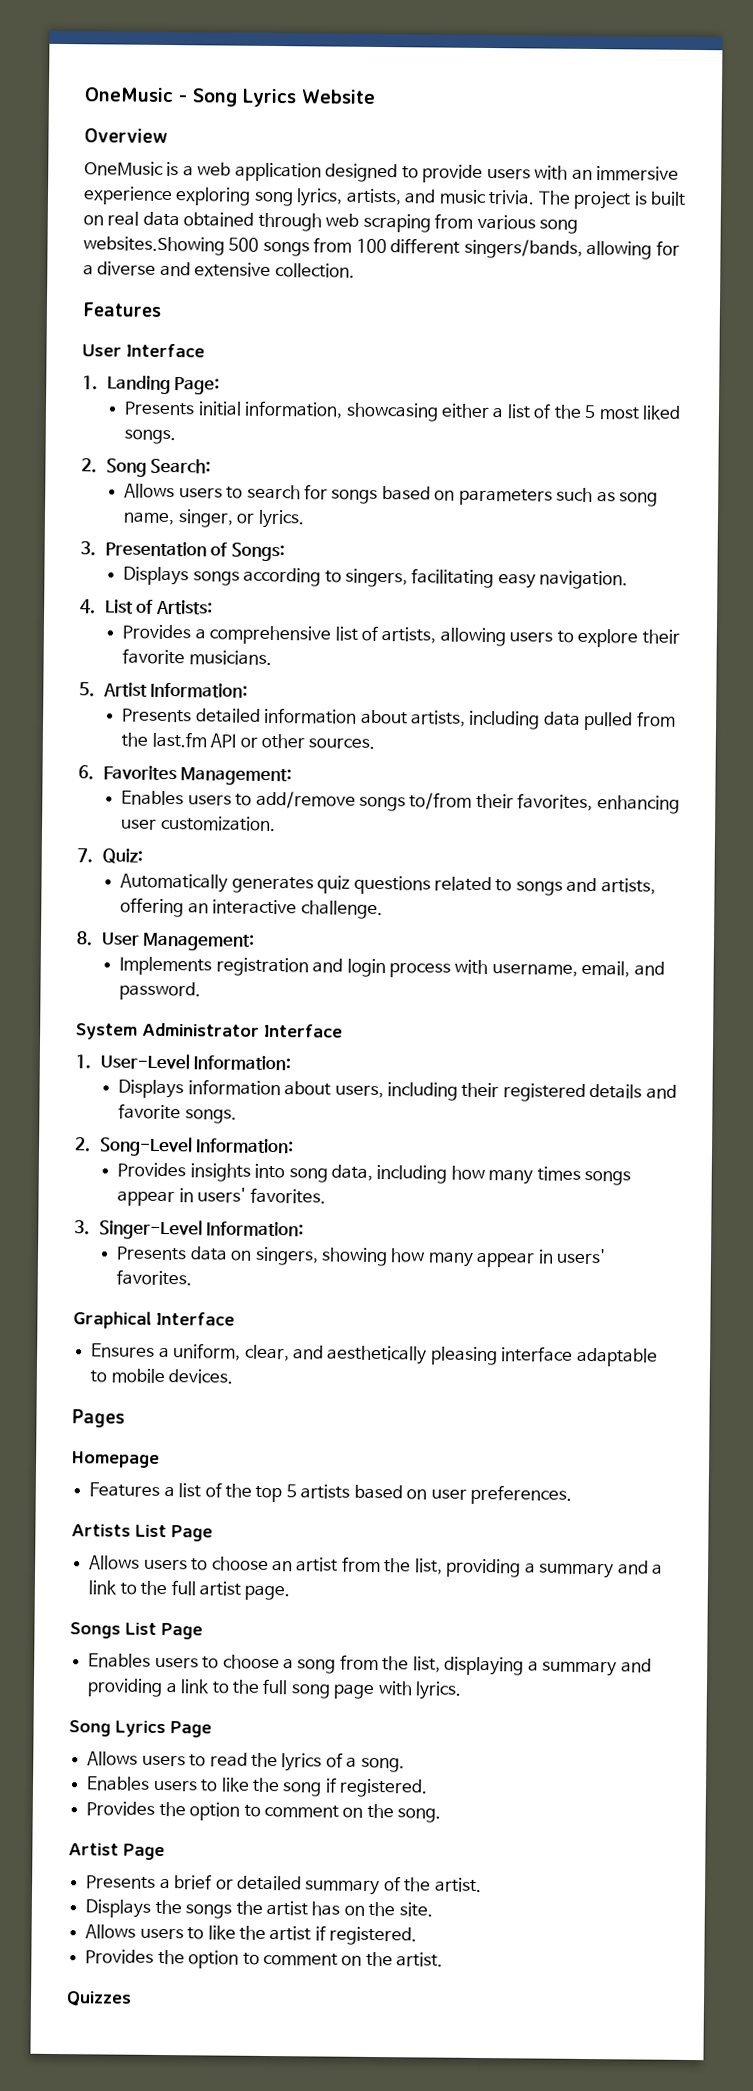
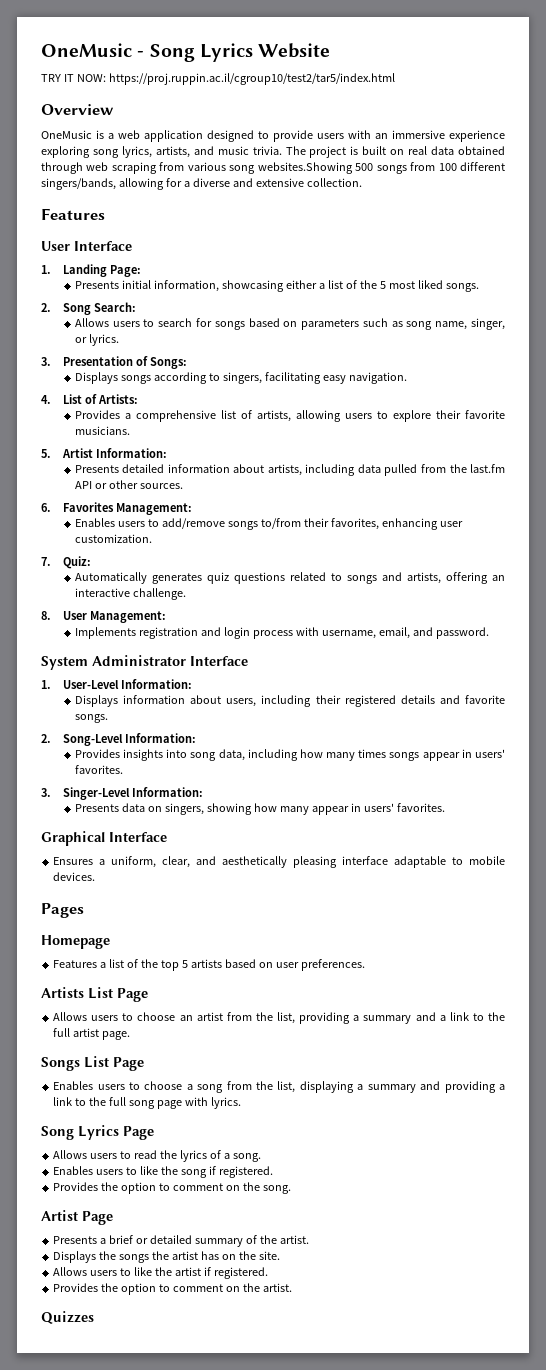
+ TRY IT NOW: https://proj.ruppin.ac.il/cgroup10/test2/tar5/index.html

